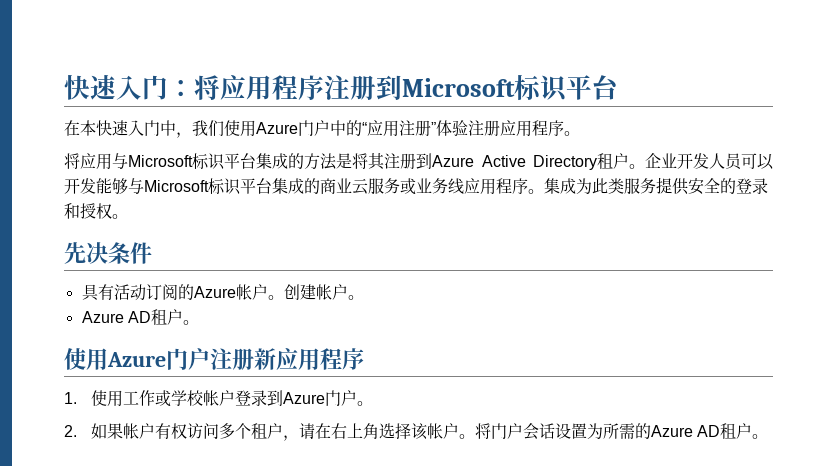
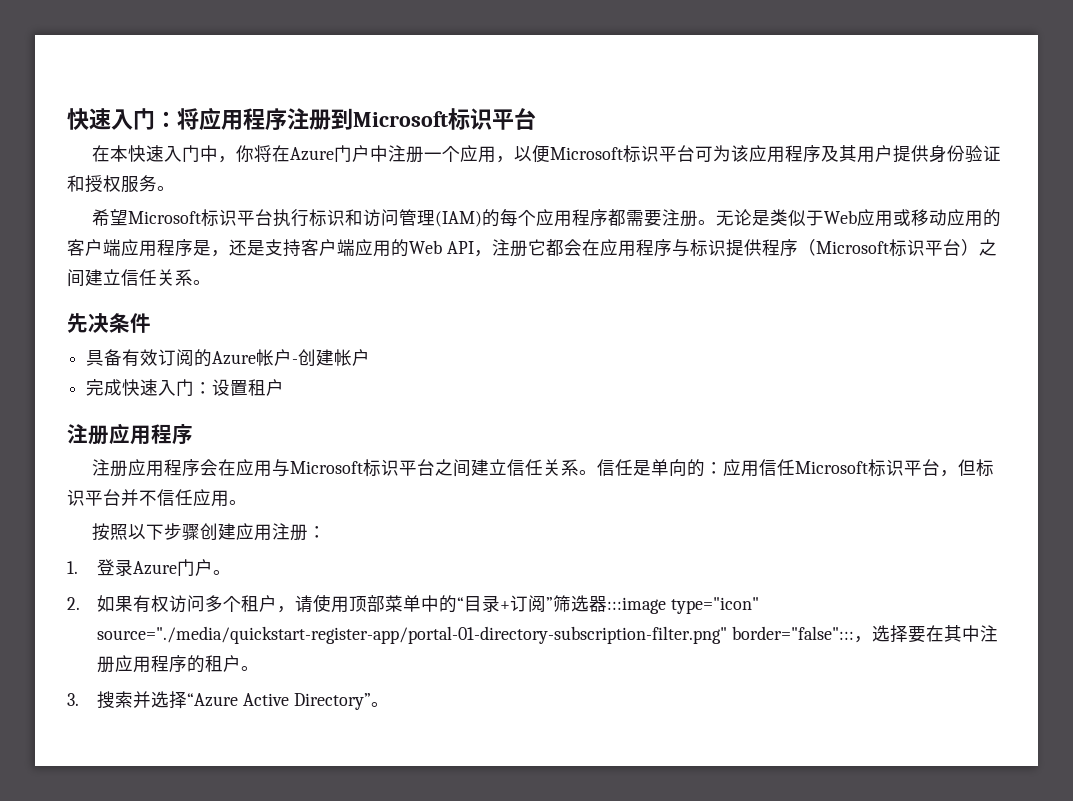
- 在本快速入门中，我们使用Azure门户中的“应用注册”体验注册应用程序。
- 将应用与Microsoft标识平台集成的方法是将其注册到Azure Active Directory租户。企业开发人员可以开发能够与Microsoft标识平台集成的商业云服务或业务线应用程序。集成为此类服务提供安全的登录和授权。
+ 在本快速入门中，你将在Azure门户中注册一个应用，以便Microsoft标识平台可为该应用程序及其用户提供身份验证和授权服务。
+ 希望Microsoft标识平台执行标识和访问管理(IAM)的每个应用程序都需要注册。无论是类似于Web应用或移动应用的客户端应用程序是，还是支持客户端应用的Web API，注册它都会在应用程序与标识提供程序（Microsoft标识平台）之间建立信任关系。
  先决条件
- 具有活动订阅的Azure帐户。创建帐户。
- Azure AD租户。
- 使用Azure门户注册新应用程序
- 1.使用工作或学校帐户登录到Azure门户。
+ 具备有效订阅的Azure帐户-创建帐户
+ 完成快速入门：设置租户
+ 注册应用程序
+ 注册应用程序会在应用与Microsoft标识平台之间建立信任关系。信任是单向的：应用信任Microsoft标识平台，但标识平台并不信任应用。
+ 按照以下步骤创建应用注册：
+ 1.登录Azure门户。
- 2.如果帐户有权访问多个租户，请在右上角选择该帐户。将门户会话设置为所需的Azure AD租户。
+ 2.如果有权访问多个租户，请使用顶部菜单中的“目录+订阅”筛选器:::image type="icon" source="./media/quickstart-register-app/portal-01-directory-subscription-filter.png" border="false":::，选择要在其中注册应用程序的租户。
+ 3.搜索并选择“Azure Active Directory”。

